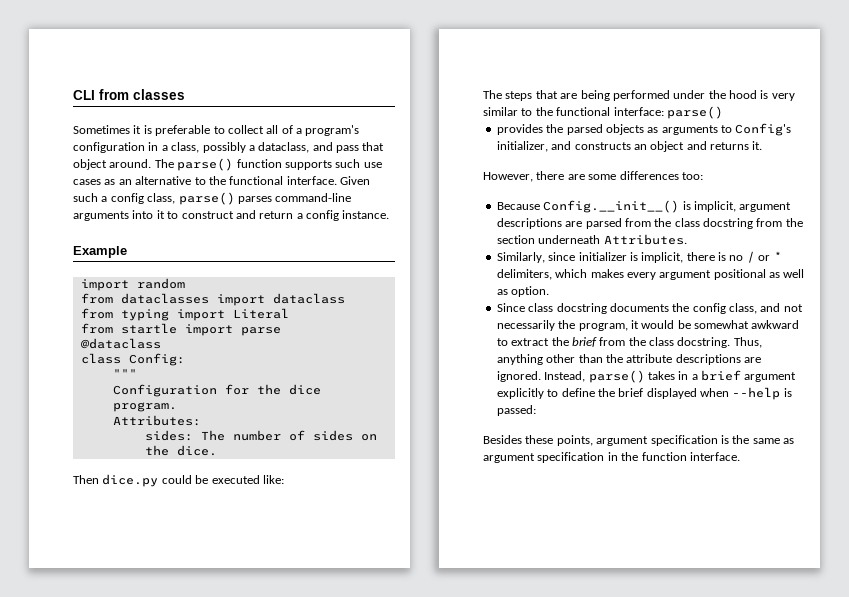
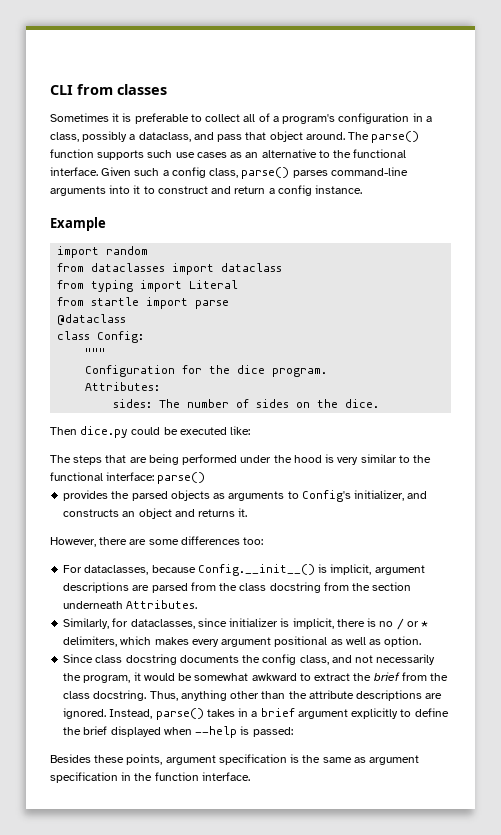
- Because Config.__init__() is implicit, argument descriptions are parsed from the class docstring from the section underneath Attributes.
+ For dataclasses, because Config.__init__() is implicit, argument descriptions are parsed from the class docstring from the section underneath Attributes.
- Similarly, since initializer is implicit, there is no / or * delimiters, which makes every argument positional as well as option.
+ Similarly, for dataclasses, since initializer is implicit, there is no / or * delimiters, which makes every argument positional as well as option.

